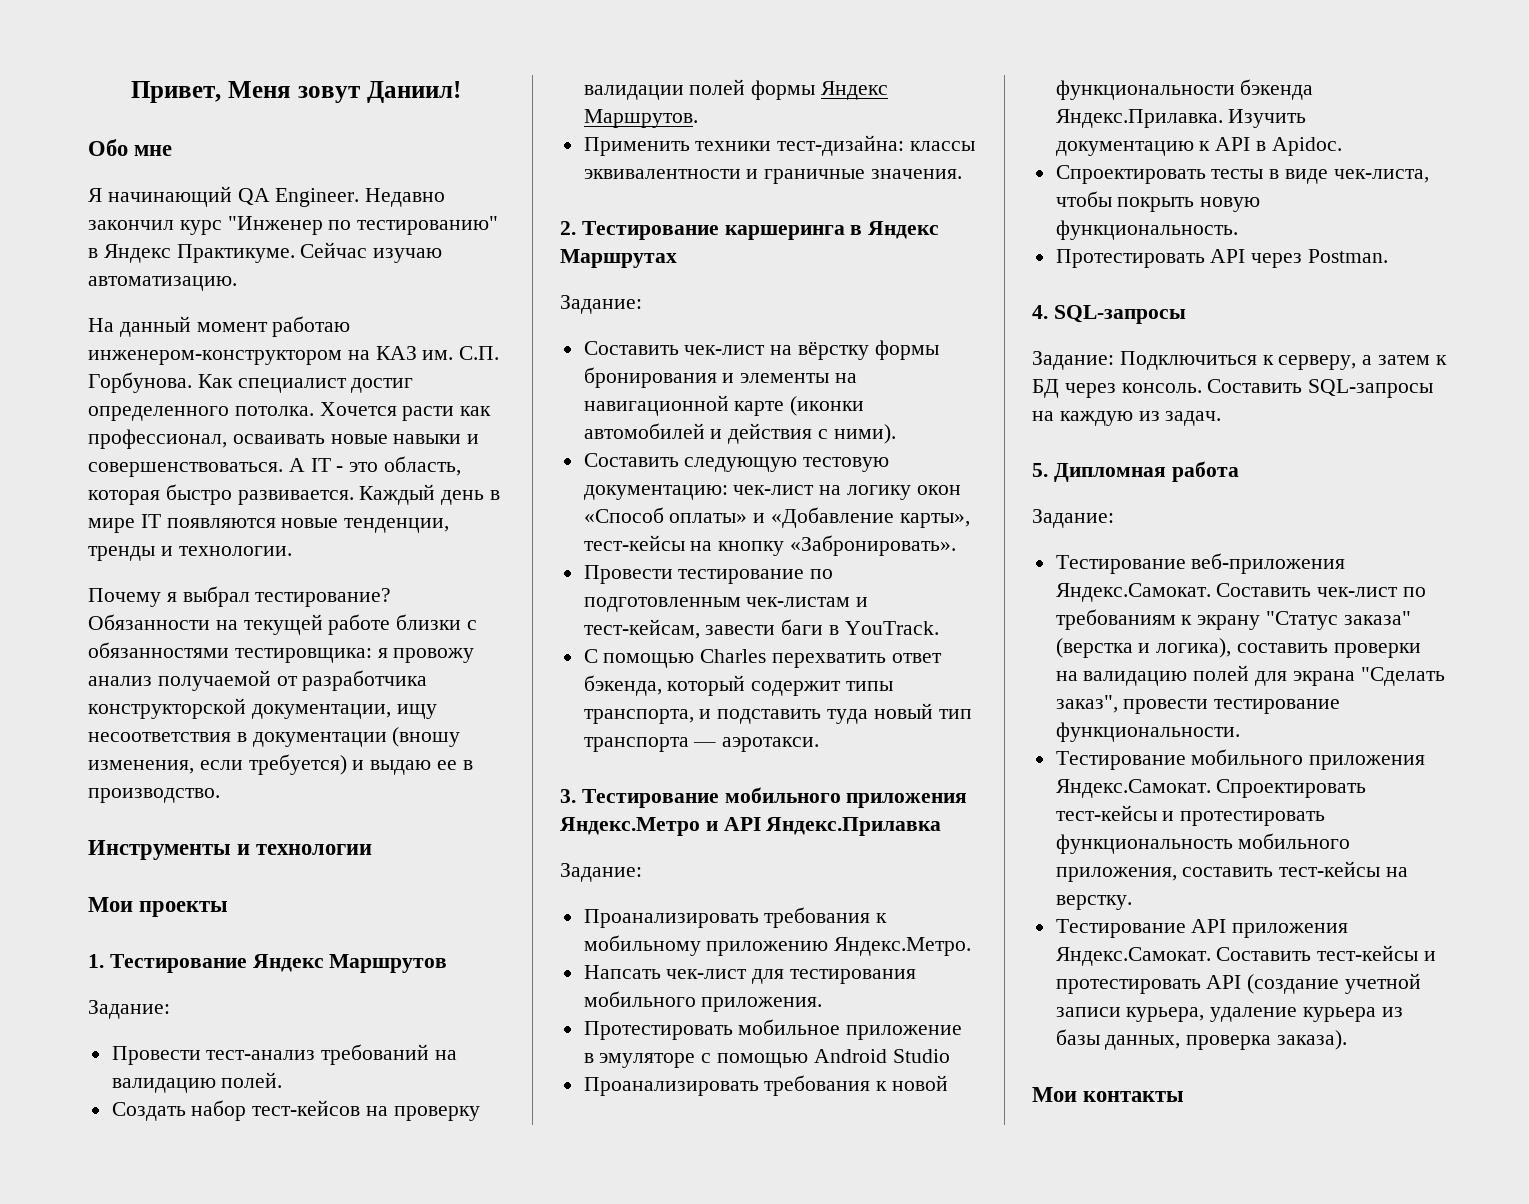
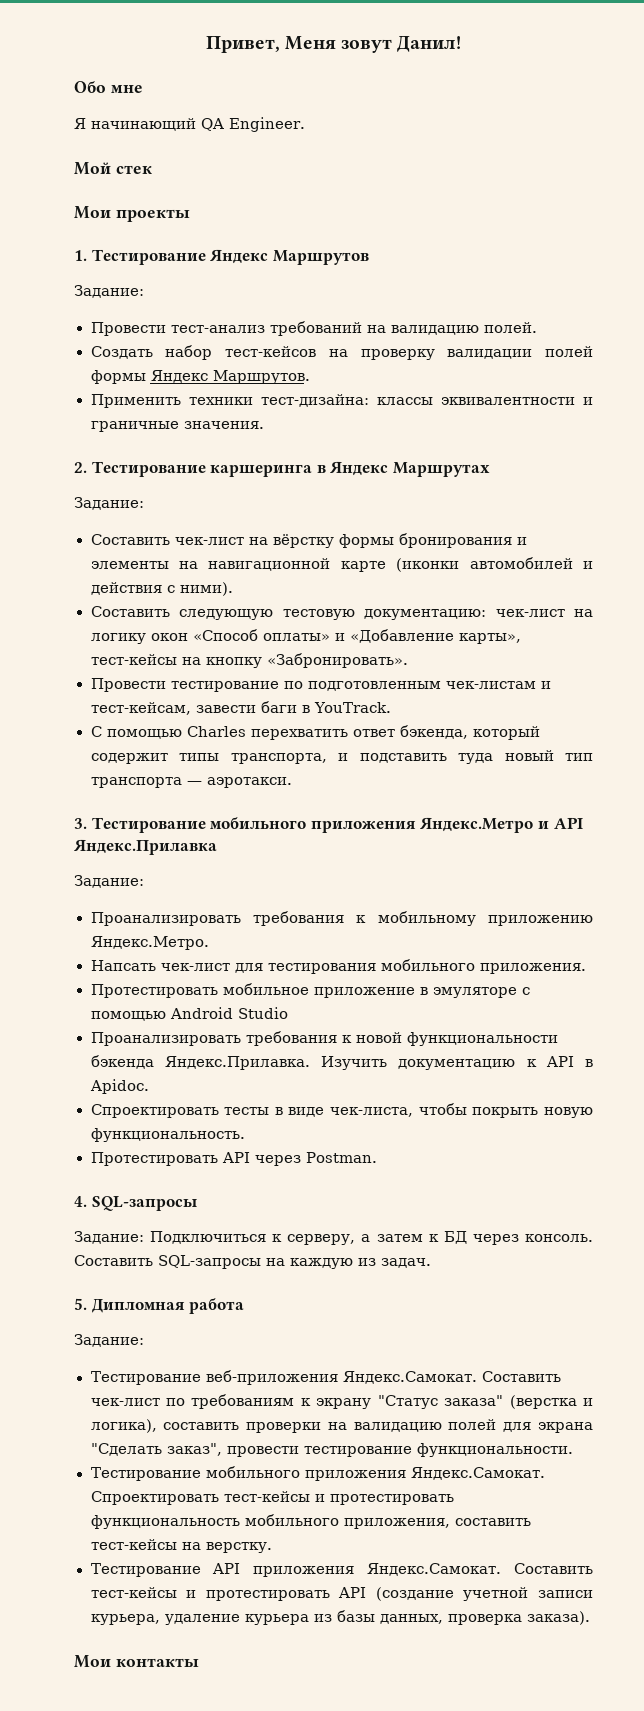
- Привет, Меня зовут Даниил!
+ Привет, Меня зовут Данил!
- Я начинающий QA Engineer. Недавно закончил курс "Инженер по тестированию" в Яндекс Практикуме. Сейчас изучаю автоматизацию.
- На данный момент работаю инженером-конструктором на КАЗ им. С.П. Горбунова. Как специалист достиг определенного потолка. Хочется расти как профессионал, осваивать новые навыки и совершенствоваться. А IT - это область, которая быстро развивается. Каждый день в мире IT появляются новые тенденции, тренды и технологии.
- Почему я выбрал тестирование? Обязанности на текущей работе близки с обязанностями тестировщика: я провожу анализ получаемой от разработчика конструкторской документации, ищу несоответствия в документации (вношу изменения, если требуется) и выдаю ее в производство.
- Инструменты и технологии
+ Я начинающий QA Engineer.
+ Мой стек

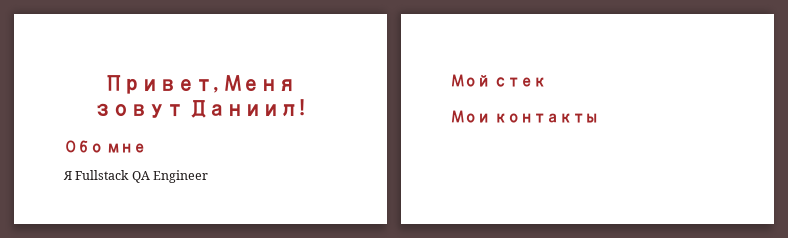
- Привет, Меня зовут Данил!
+ Привет, Меня зовут Даниил!
- Я начинающий QA Engineer.
+ Я Fullstack QA Engineer
- Мои проекты
- 1. Тестирование Яндекс Маршрутов
- Задание:
- Провести тест-анализ требований на валидацию полей.
- Создать набор тест-кейсов на проверку валидации полей формы Яндекс Маршрутов.
- Применить техники тест-дизайна: классы эквивалентности и граничные значения.
- 2. Тестирование каршеринга в Яндекс Маршрутах
- Задание:
- Составить чек-лист на вёрстку формы бронирования и элементы на навигационной карте (иконки автомобилей и действия с ними).
- Составить следующую тестовую документацию: чек-лист на логику окон «Способ оплаты» и «Добавление карты», тест-кейсы на кнопку «Забронировать».
- Провести тестирование по подготовленным чек-листам и тест-кейсам, завести баги в YouTrack.
- С помощью Charles перехватить ответ бэкенда, который содержит типы транспорта, и подставить туда новый тип транспорта — аэротакси.
- 3. Тестирование мобильного приложения Яндекс.Метро и API Яндекс.Прилавка
- Задание:
- Проанализировать требования к мобильному приложению Яндекс.Метро.
- Напсать чек-лист для тестирования мобильного приложения.
- Протестировать мобильное приложение в эмуляторе с помощью Android Studio
- Проанализировать требования к новой функциональности бэкенда Яндекс.Прилавка. Изучить документацию к API в Apidoc.
- Спроектировать тесты в виде чек-листа, чтобы покрыть новую функциональность.
- Протестировать API через Postman.
- 4. SQL-запросы
- Задание: Подключиться к серверу, а затем к БД через консоль. Составить SQL-запросы на каждую из задач.
- 5. Дипломная работа
- Задание:
- Тестирование веб-приложения Яндекс.Самокат. Составить чек-лист по требованиям к экрану "Статус заказа" (верстка и логика), составить проверки на валидацию полей для экрана "Сделать заказ", провести тестирование функциональности.
- Тестирование мобильного приложения Яндекс.Самокат. Спроектировать тест-кейсы и протестировать функциональность мобильного приложения, составить тест-кейсы на верстку.
- Тестирование API приложения Яндекс.Самокат. Составить тест-кейсы и протестировать API (создание учетной записи курьера, удаление курьера из базы данных, проверка заказа).

